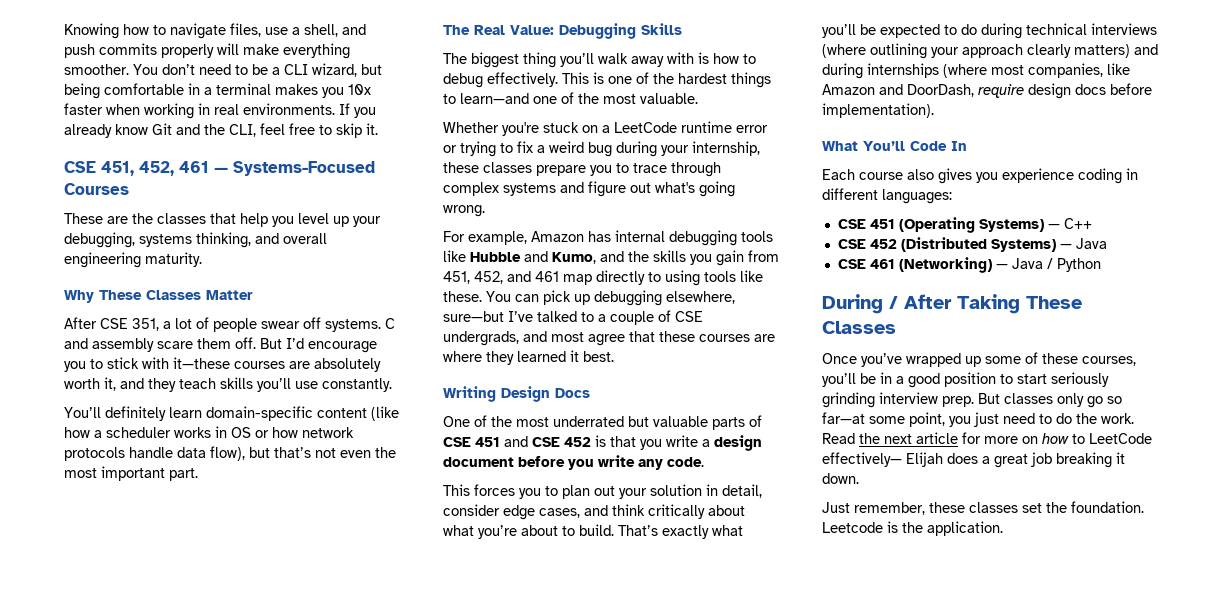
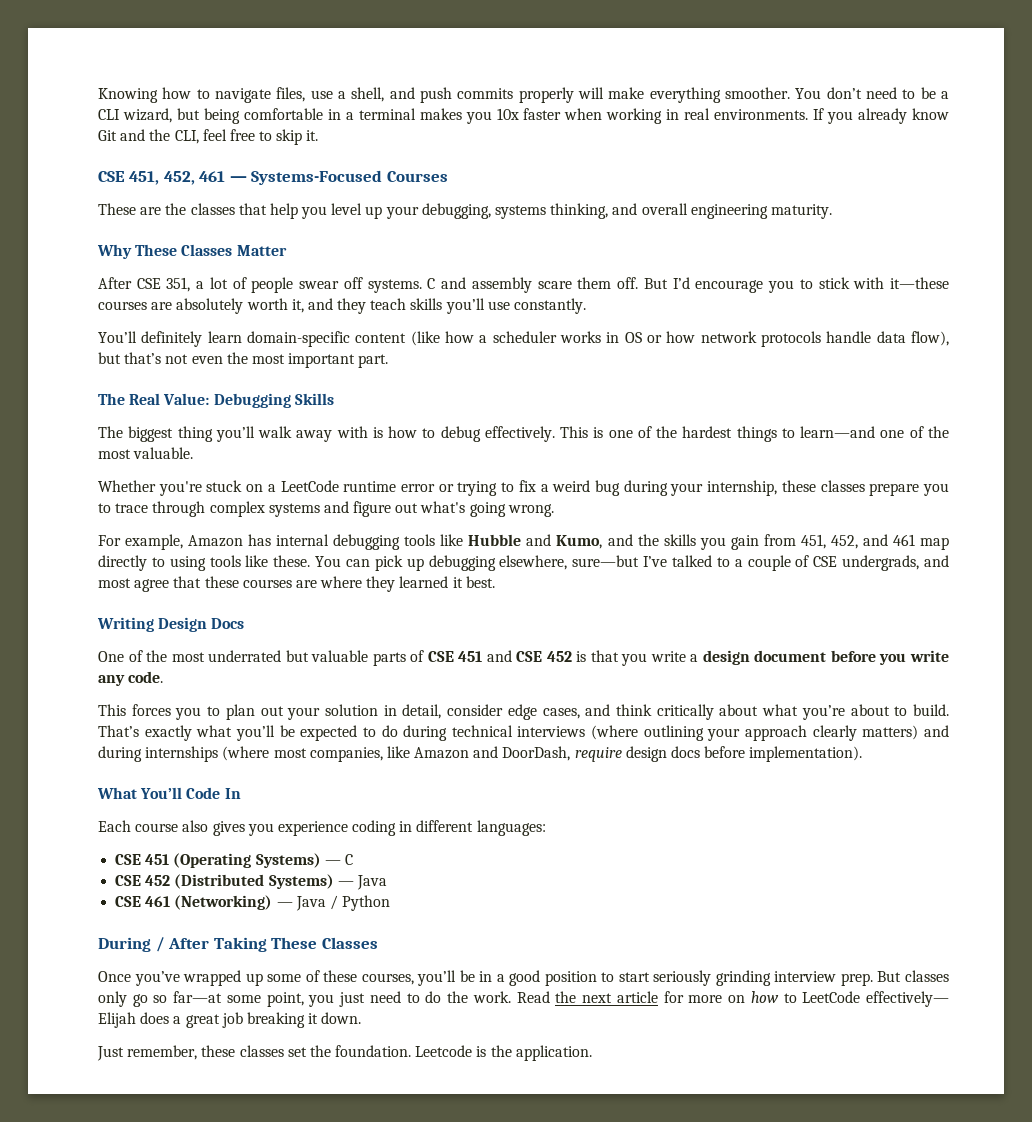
- CSE 451 (Operating Systems) — C++
+ CSE 451 (Operating Systems) — C

